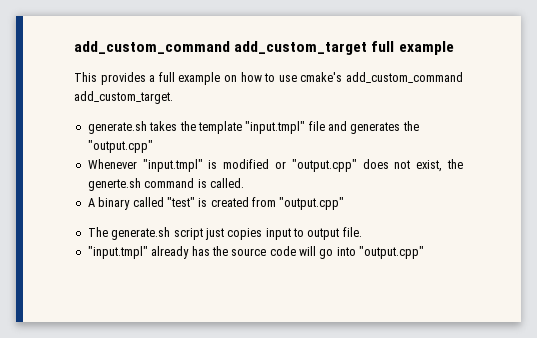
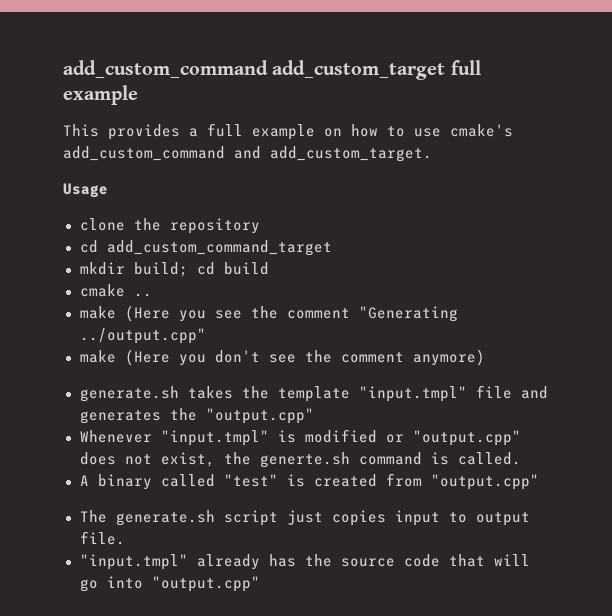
- This provides a full example on how to use cmake's add_custom_command add_custom_target.
+ This provides a full example on how to use cmake's add_custom_command and add_custom_target.
+ Usage
+ clone the repository
+ cd add_custom_command_target
+ mkdir build; cd build
+ cmake ..
+ make (Here you see the comment "Generating ../output.cpp"
+ make (Here you don't see the comment anymore)
- "input.tmpl" already has the source code will go into "output.cpp"
+ "input.tmpl" already has the source code that will go into "output.cpp"

